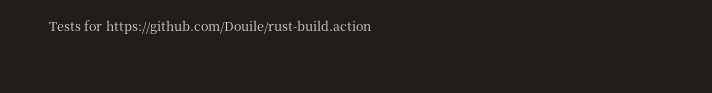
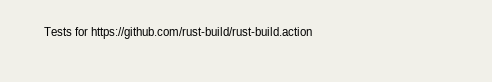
- Tests for https://github.com/Douile/rust-build.action
+ Tests for https://github.com/rust-build/rust-build.action

